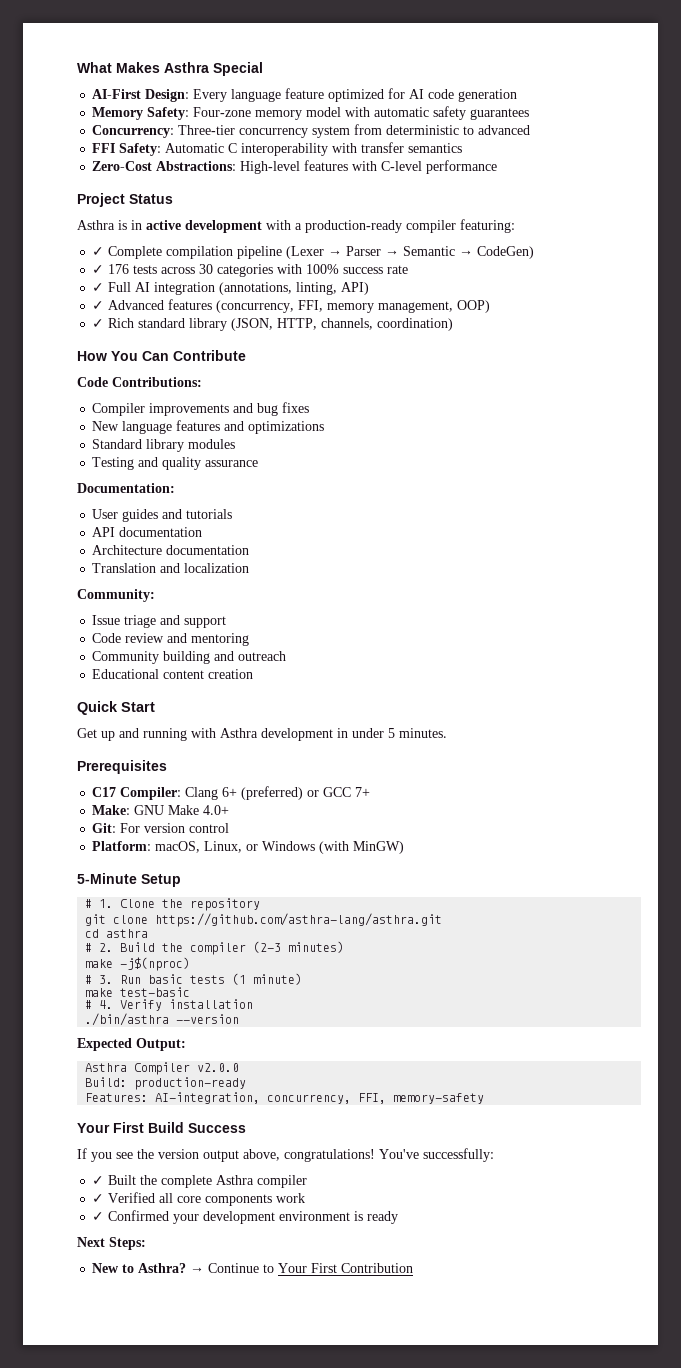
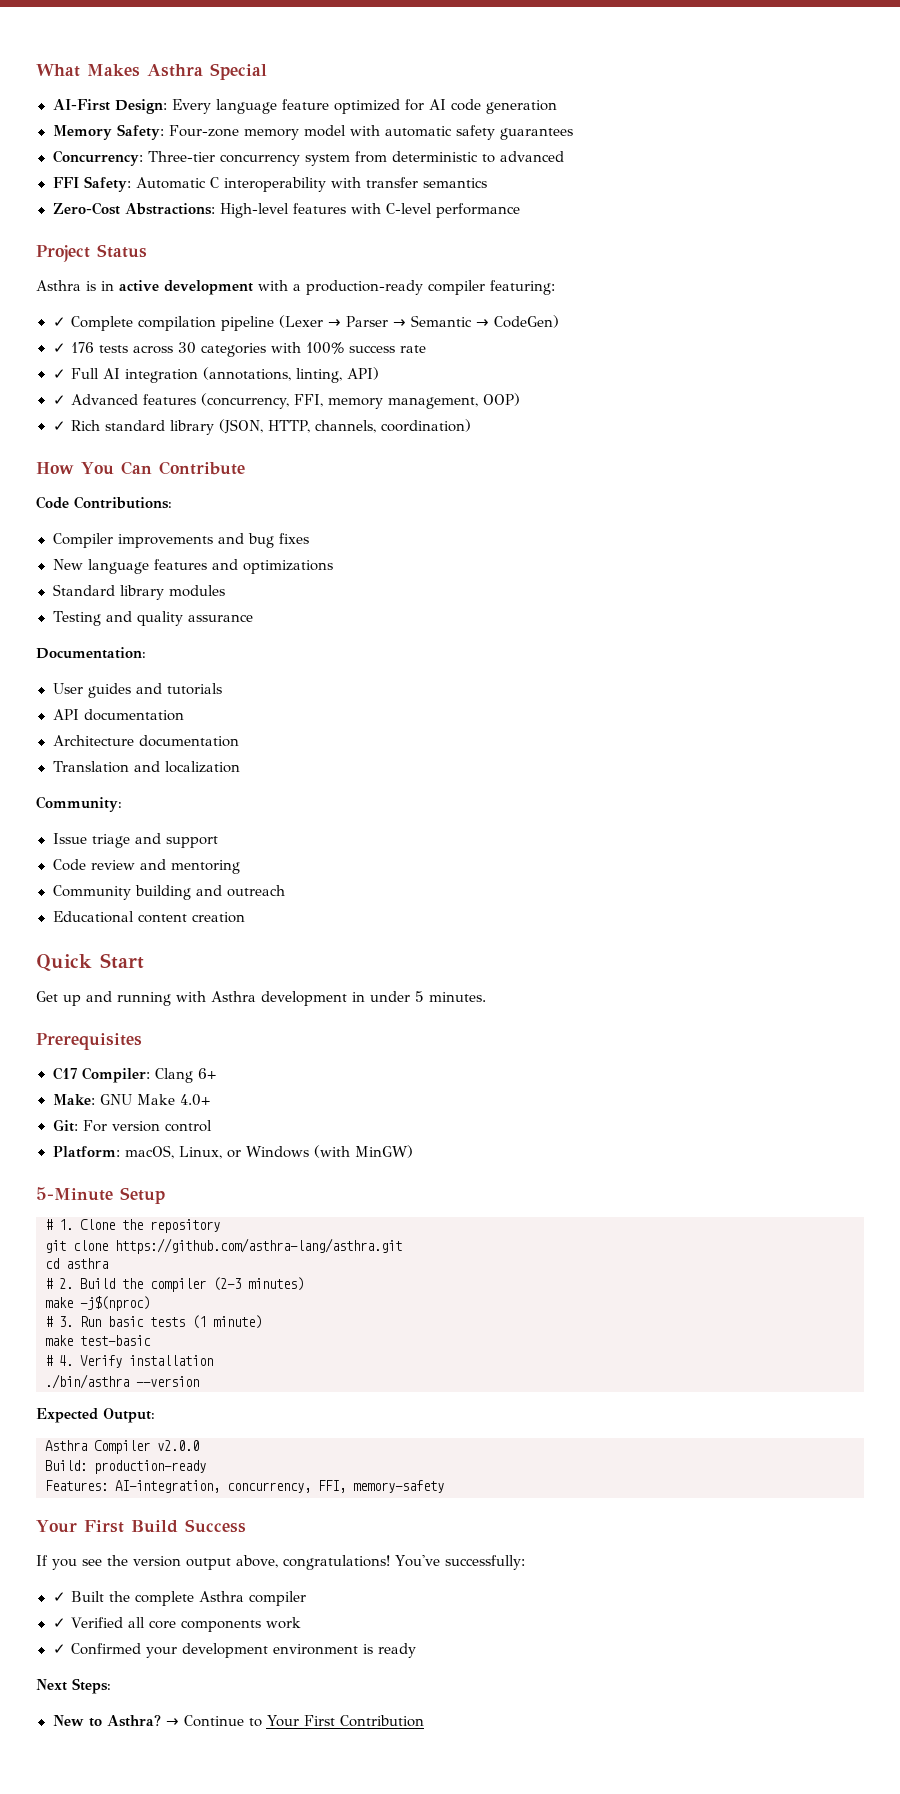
- C17 Compiler: Clang 6+ (preferred) or GCC 7+
+ C17 Compiler: Clang 6+

